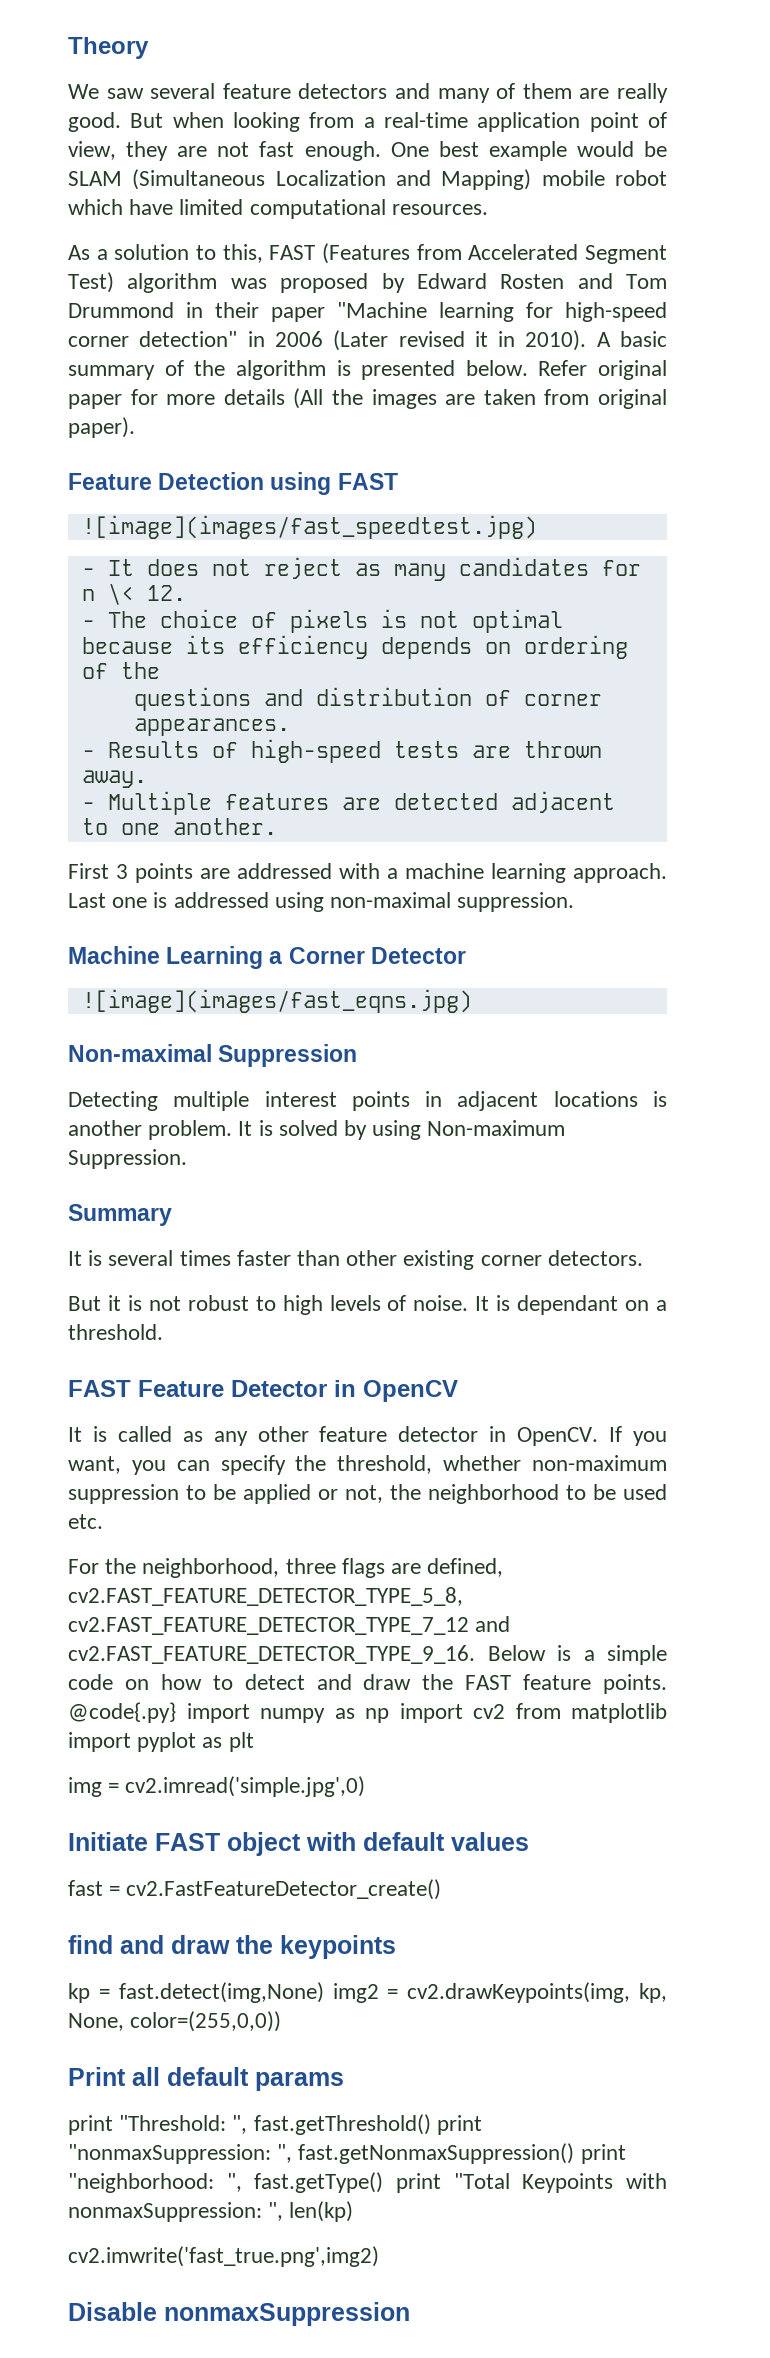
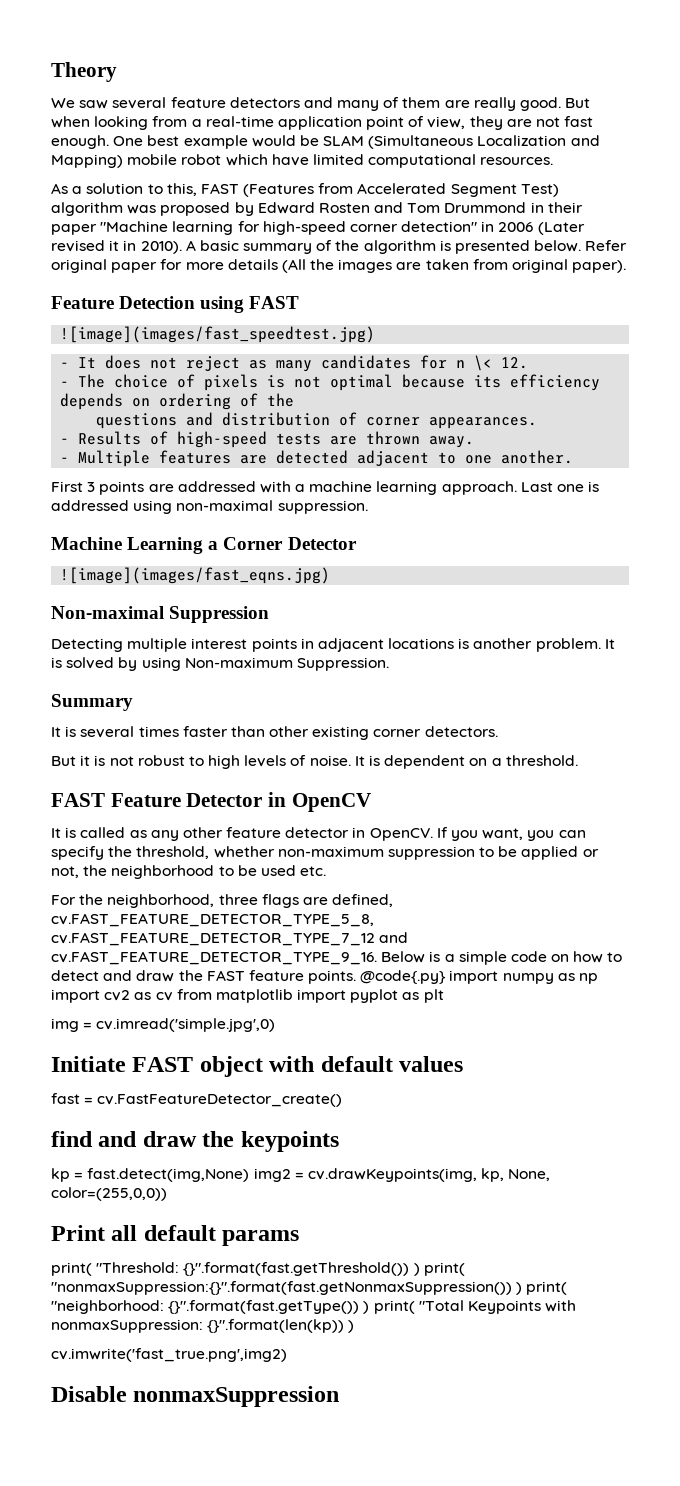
- It is dependant on a threshold.
+ It is dependent on a threshold.
- For the neighborhood, three flags are defined, cv2.FAST_FEATURE_DETECTOR_TYPE_5_8, cv2.FAST_FEATURE_DETECTOR_TYPE_7_12 and cv2.FAST_FEATURE_DETECTOR_TYPE_9_16. Below is a simple code on how to detect and draw the FAST feature points.
+ For the neighborhood, three flags are defined, cv.FAST_FEATURE_DETECTOR_TYPE_5_8, cv.FAST_FEATURE_DETECTOR_TYPE_7_12 and cv.FAST_FEATURE_DETECTOR_TYPE_9_16. Below is a simple code on how to detect and draw the FAST feature points.
- @code{.py} import numpy as np import cv2 from matplotlib import pyplot as plt
+ @code{.py} import numpy as np import cv2 as cv from matplotlib import pyplot as plt
- img = cv2.imread('simple.jpg',0)
+ img = cv.imread('simple.jpg',0)
- fast = cv2.FastFeatureDetector_create()
+ fast = cv.FastFeatureDetector_create()
- kp = fast.detect(img,None) img2 = cv2.drawKeypoints(img, kp, None, color=(255,0,0))
+ kp = fast.detect(img,None) img2 = cv.drawKeypoints(img, kp, None, color=(255,0,0))
- print "Threshold: ", fast.getThreshold() print "nonmaxSuppression: ", fast.getNonmaxSuppression() print "neighborhood: ", fast.getType() print "Total Keypoints with nonmaxSuppression: ", len(kp)
- cv2.imwrite('fast_true.png',img2)
+ print( "Threshold: {}".format(fast.getThreshold()) ) print( "nonmaxSuppression:{}".format(fast.getNonmaxSuppression()) ) print( "neighborhood: {}".format(fast.getType()) ) print( "Total Keypoints with nonmaxSuppression: {}".format(len(kp)) )
+ cv.imwrite('fast_true.png',img2)

